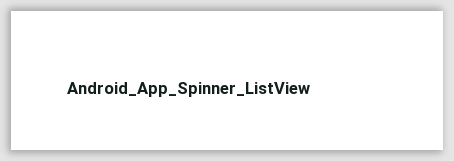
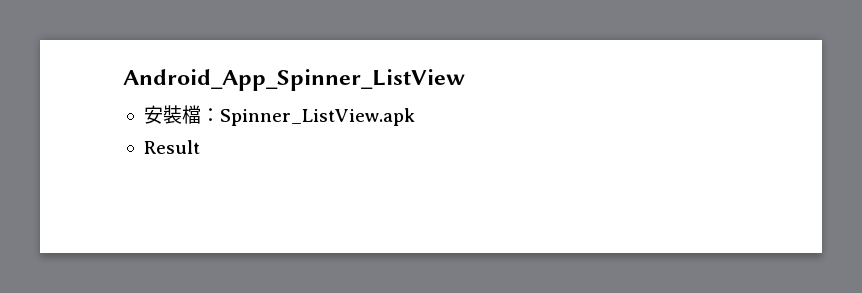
+ 安裝檔：Spinner_ListView.apk
+ Result

